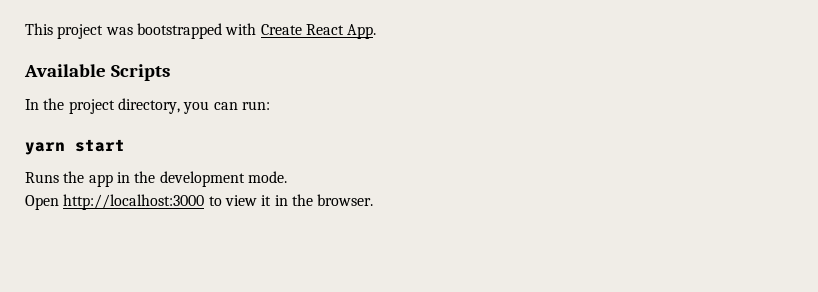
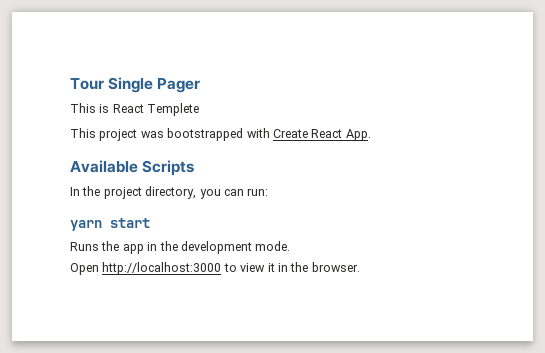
+ Tour Single Pager
+ This is React Templete

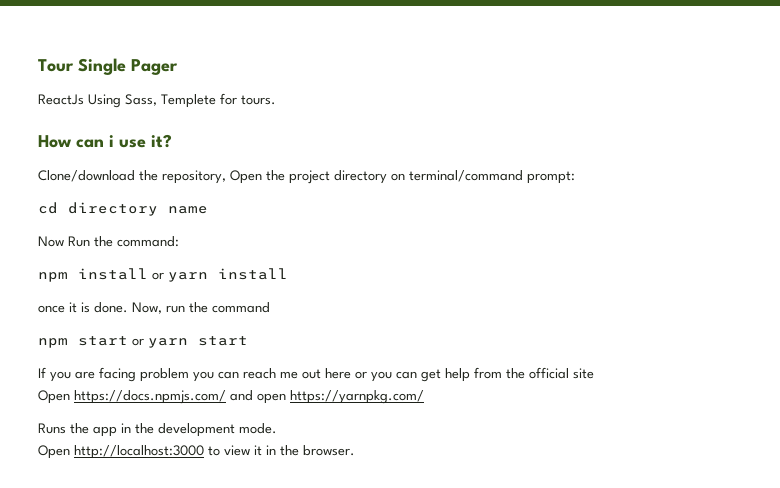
- This is React Templete
- This project was bootstrapped with Create React App.
- Available Scripts
- In the project directory, you can run:
- yarn start
+ ReactJs Using Sass, Templete for tours.
+ How can i use it?
+ Clone/download the repository, Open the project directory on terminal/command prompt:
+ cd directory name
+ Now Run the command:
+ npm install or yarn install
+ once it is done. Now, run the command
+ npm start or yarn start
+ If you are facing problem you can reach me out here or you can get help from the official site
+ Open https://docs.npmjs.com/ and open https://yarnpkg.com/

